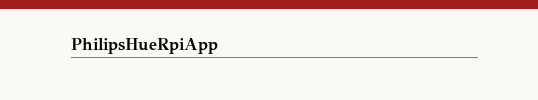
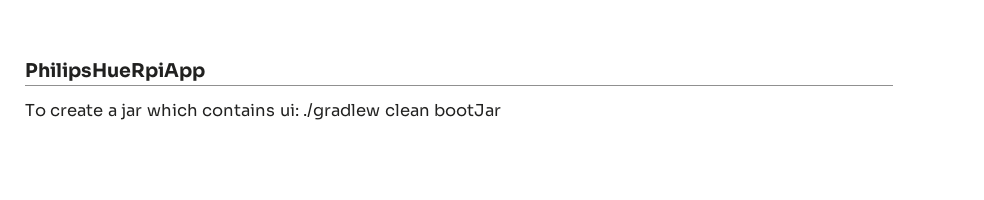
+ To create a jar which contains ui: ./gradlew clean bootJar

